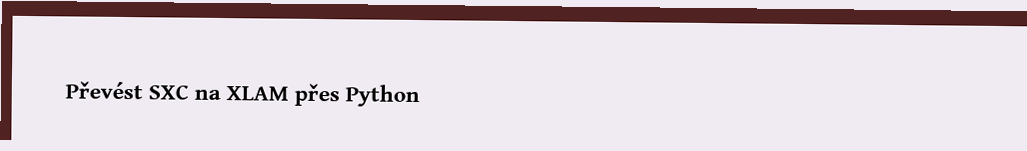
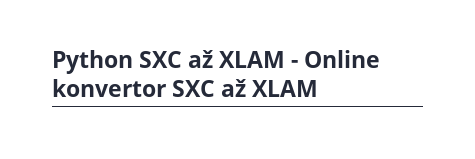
- Převést SXC na XLAM přes Python
+ Python SXC až XLAM - Online konvertor SXC až XLAM

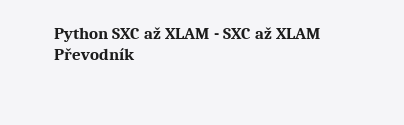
- Python SXC až XLAM - Online konvertor SXC až XLAM
+ Python SXC až XLAM - SXC až XLAM Převodník

